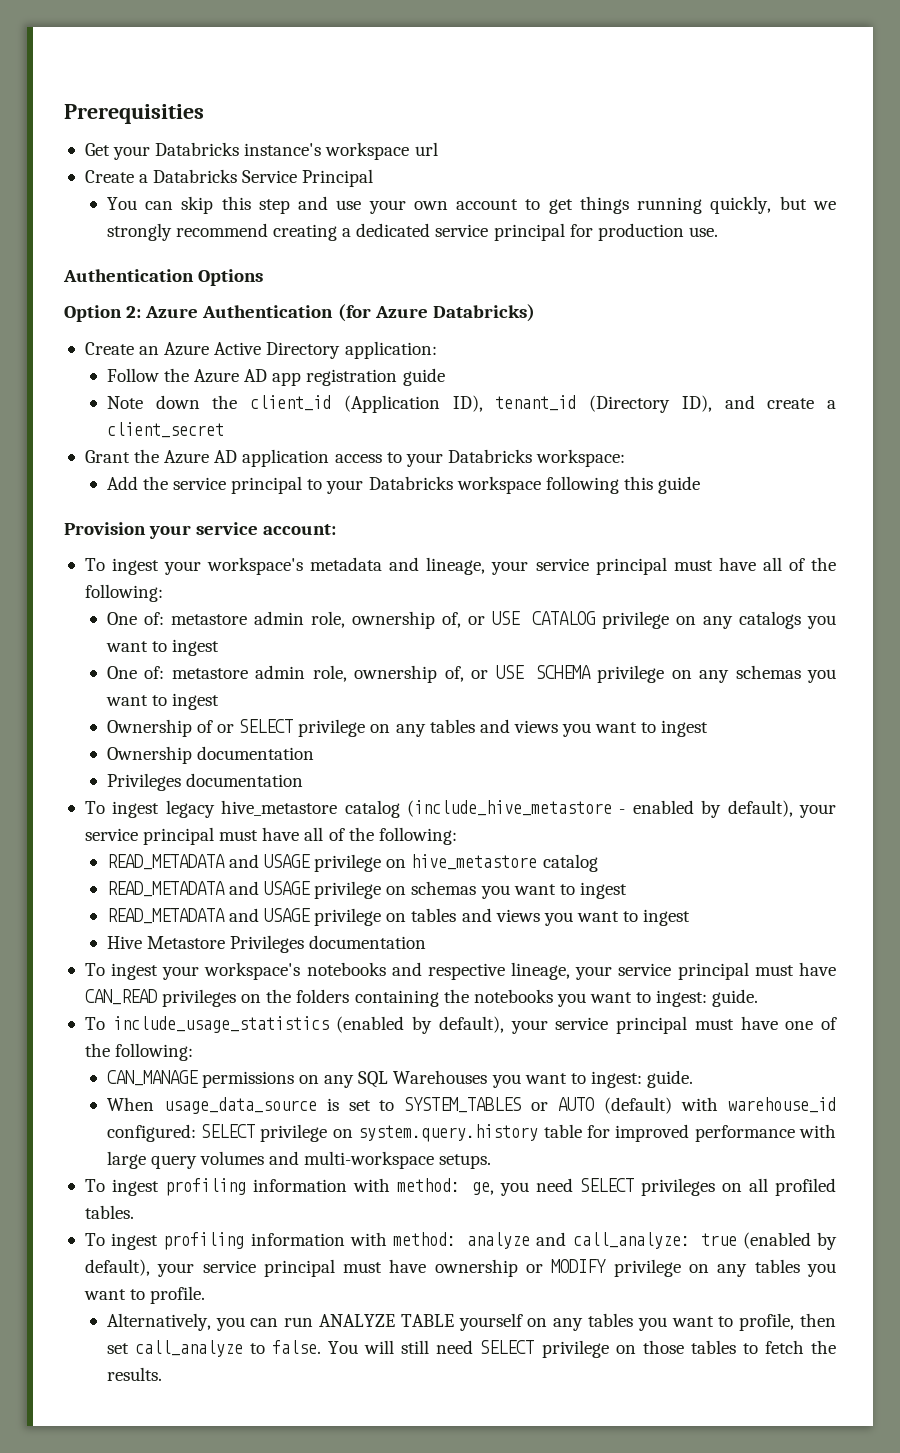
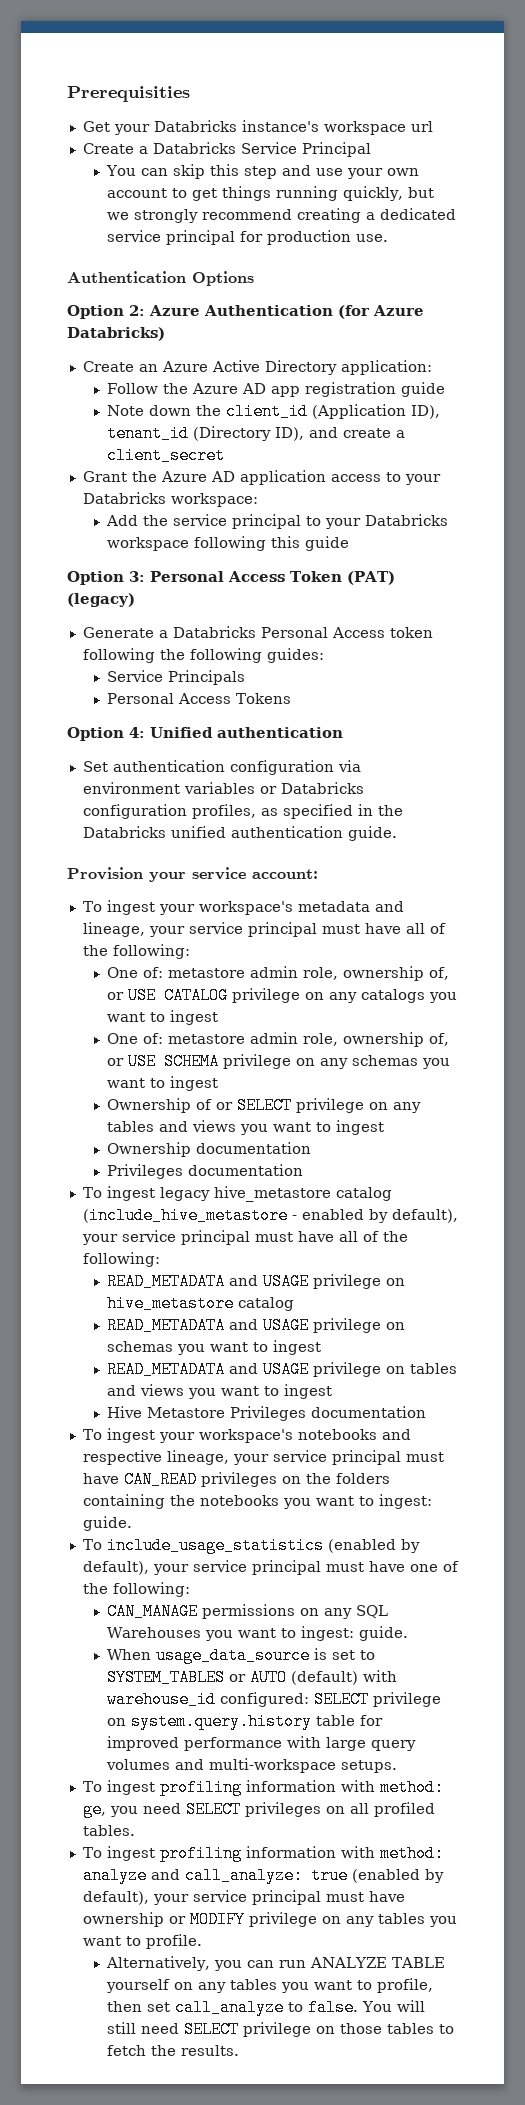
+ Option 3: Personal Access Token (PAT) (legacy)
+ Generate a Databricks Personal Access token following the following guides:
+ Service Principals
+ Personal Access Tokens
+ Option 4: Unified authentication
+ Set authentication configuration via environment variables or Databricks configuration profiles, as specified in the Databricks unified authentication guide.

